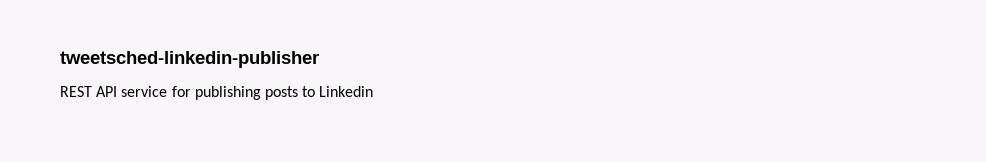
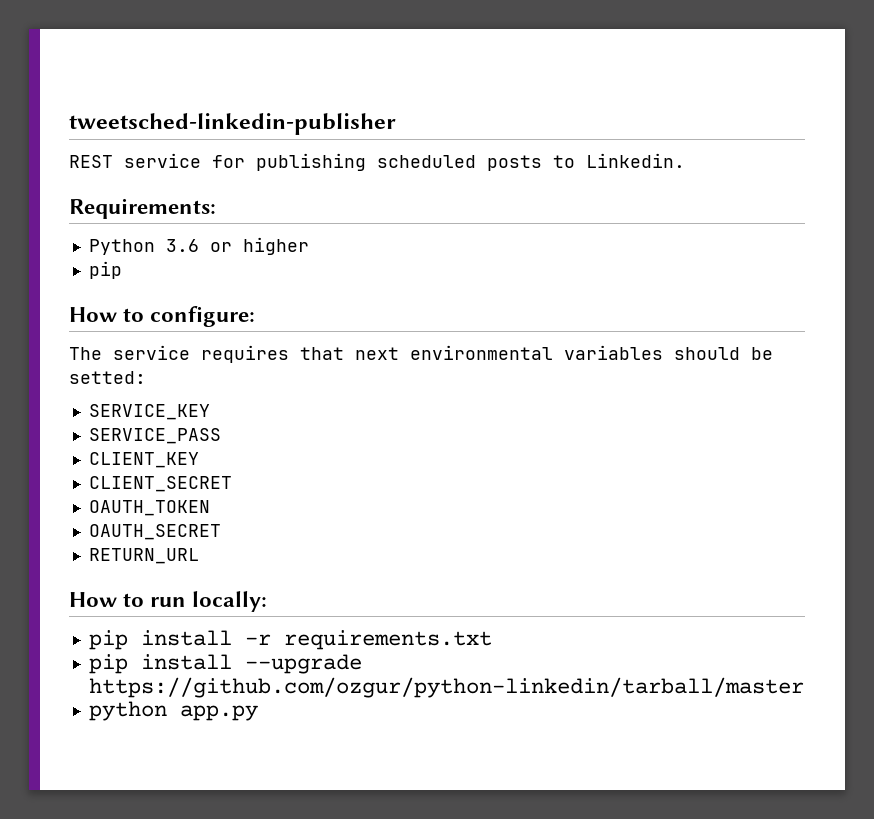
- REST API service for publishing posts to Linkedin
+ REST service for publishing scheduled posts to Linkedin.
+ Requirements:
+ Python 3.6 or higher
+ pip
+ How to configure:
+ The service requires that next environmental variables should be setted:
+ SERVICE_KEY
+ SERVICE_PASS
+ CLIENT_KEY
+ CLIENT_SECRET
+ OAUTH_TOKEN
+ OAUTH_SECRET
+ RETURN_URL
+ How to run locally:
+ pip install -r requirements.txt
+ pip install --upgrade https://github.com/ozgur/python-linkedin/tarball/master
+ python app.py

